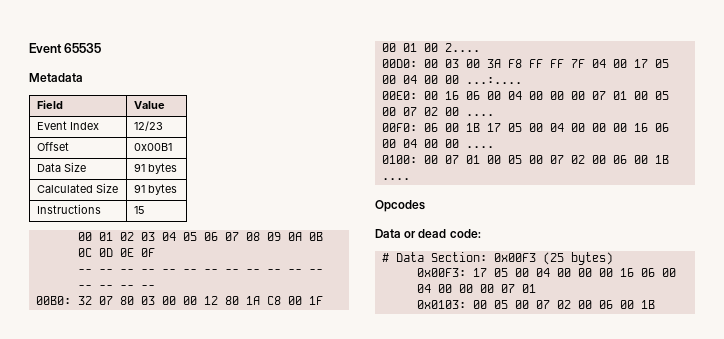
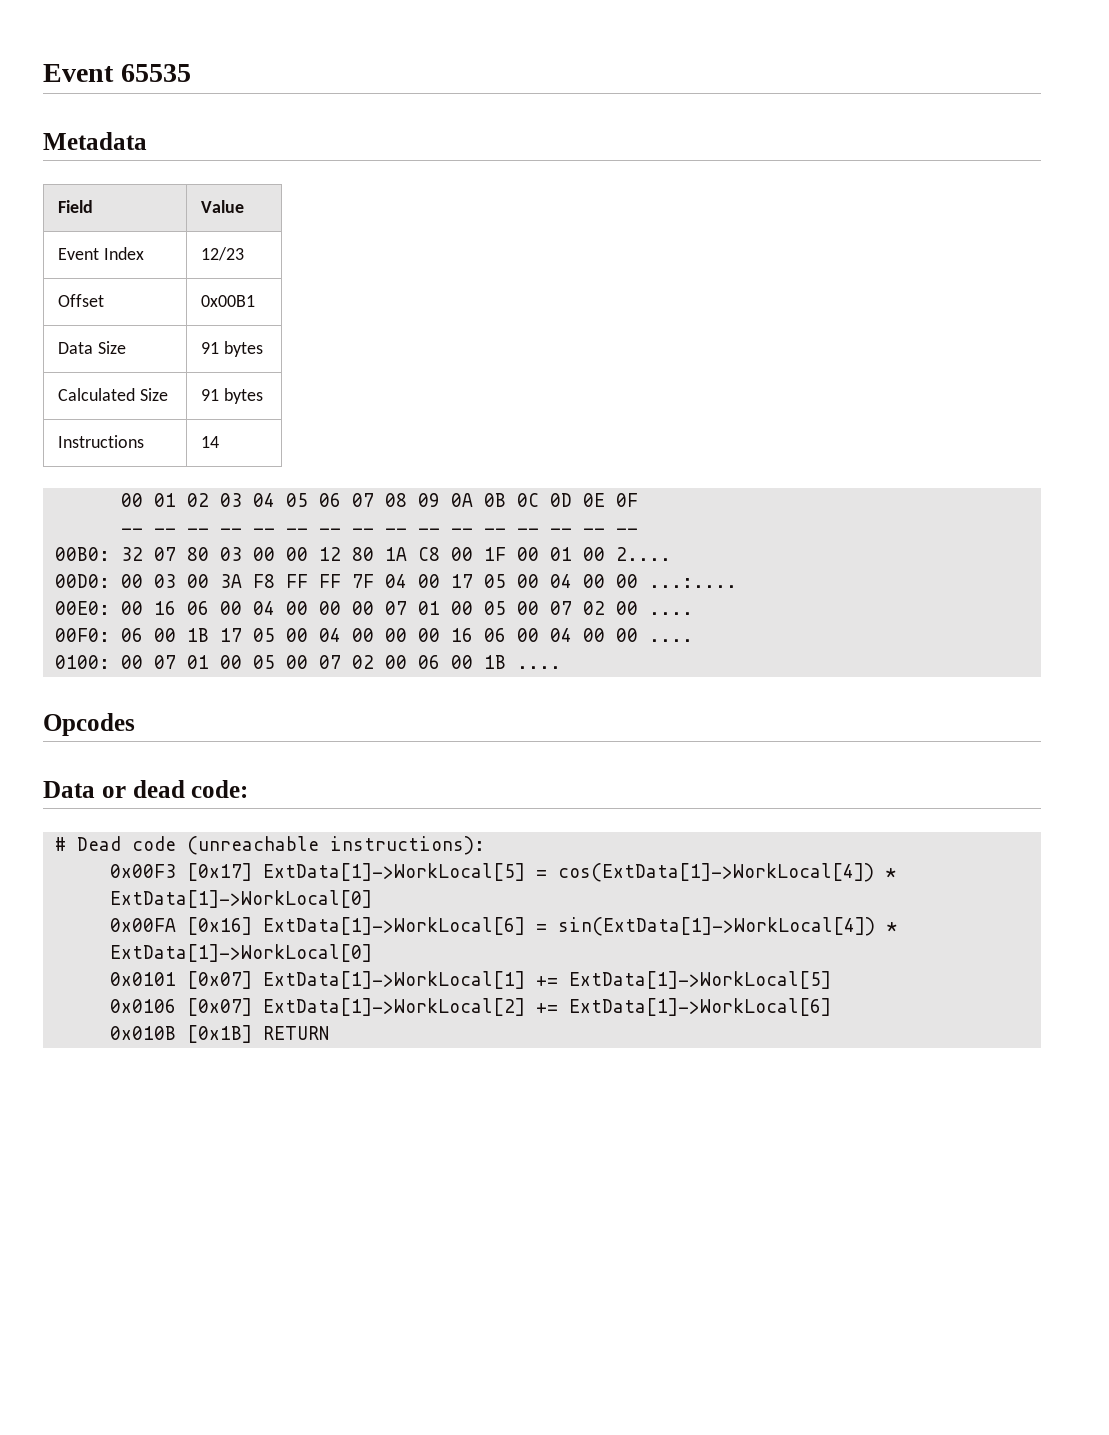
- Instructions | 15
+ Instructions | 14
- # Data Section: 0x00F3 (25 bytes)
- 0x00F3: 17 05 00 04 00 00 00 16 06 00 04 00 00 00 07 01
- 0x0103: 00 05 00 07 02 00 06 00 1B
+ # Dead code (unreachable instructions):
+ 0x00F3 [0x17] ExtData[1]->WorkLocal[5] = cos(ExtData[1]->WorkLocal[4]) * ExtData[1]->WorkLocal[0]
+ 0x00FA [0x16] ExtData[1]->WorkLocal[6] = sin(ExtData[1]->WorkLocal[4]) * ExtData[1]->WorkLocal[0]
+ 0x0101 [0x07] ExtData[1]->WorkLocal[1] += ExtData[1]->WorkLocal[5]
+ 0x0106 [0x07] ExtData[1]->WorkLocal[2] += ExtData[1]->WorkLocal[6]
+ 0x010B [0x1B] RETURN

